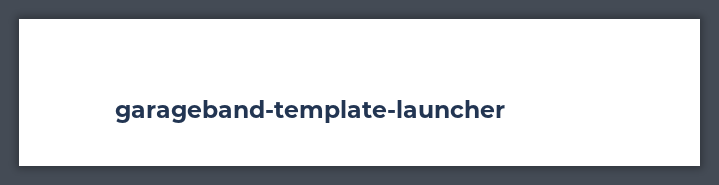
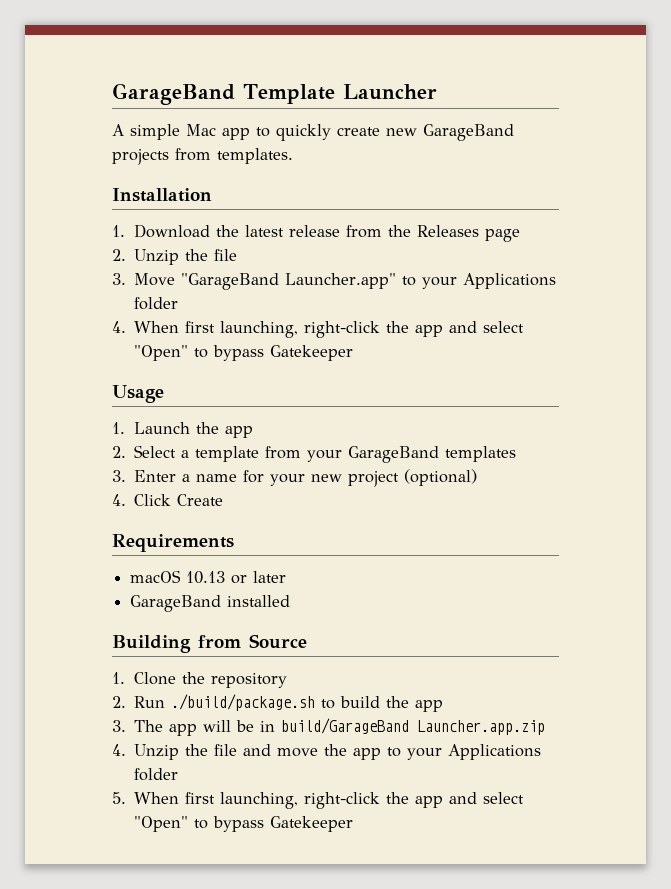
- garageband-template-launcher
+ GarageBand Template Launcher
+ A simple Mac app to quickly create new GarageBand projects from templates.
+ Installation
+ 1. Download the latest release from the Releases page
+ 2. Unzip the file
+ 3. Move "GarageBand Launcher.app" to your Applications folder
+ 4. When first launching, right-click the app and select "Open" to bypass Gatekeeper
+ Usage
+ 1. Launch the app
+ 2. Select a template from your GarageBand templates
+ 3. Enter a name for your new project (optional)
+ 4. Click Create
+ Requirements
+ macOS 10.13 or later
+ GarageBand installed
+ Building from Source
+ 1. Clone the repository
+ 2. Run ./build/package.sh to build the app
+ 3. The app will be in build/GarageBand Launcher.app.zip
+ 4. Unzip the file and move the app to your Applications folder
+ 5. When first launching, right-click the app and select "Open" to bypass Gatekeeper

